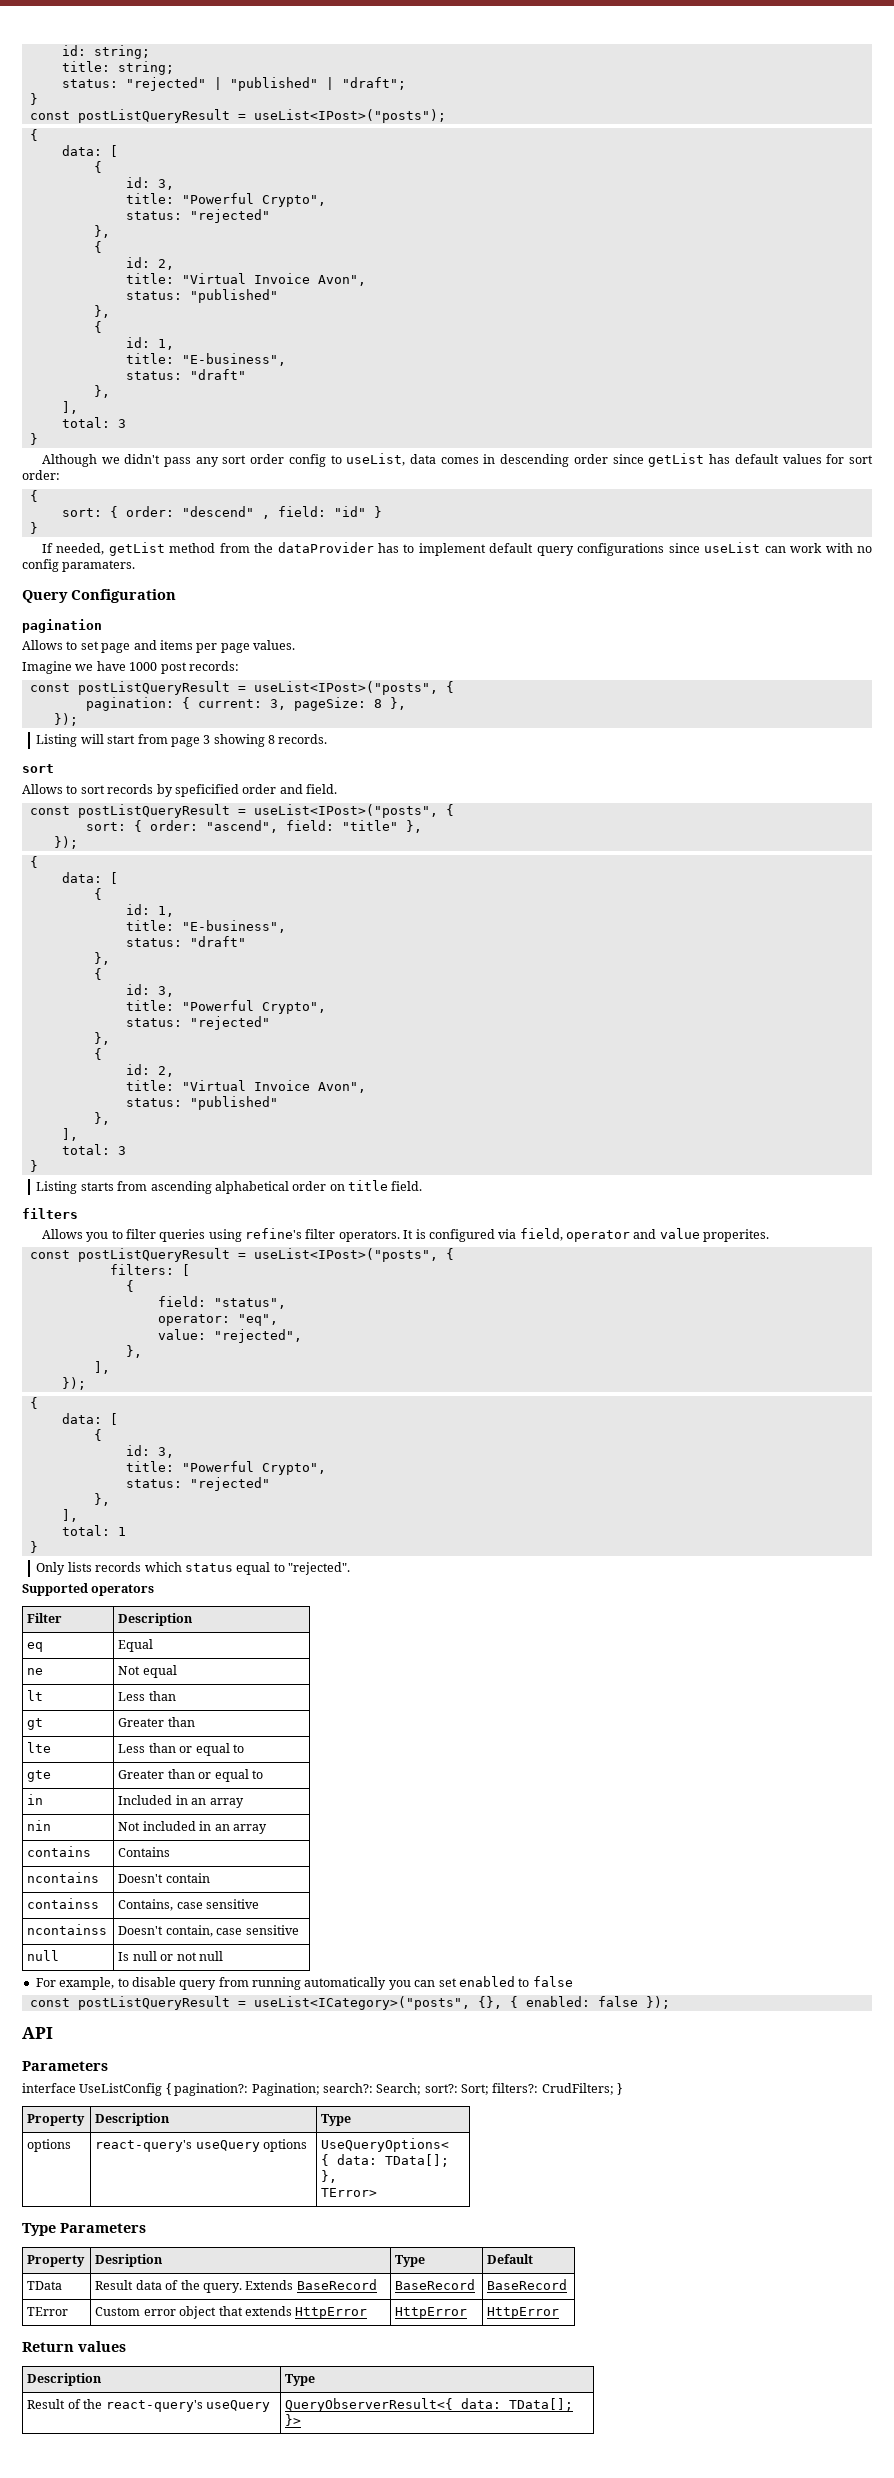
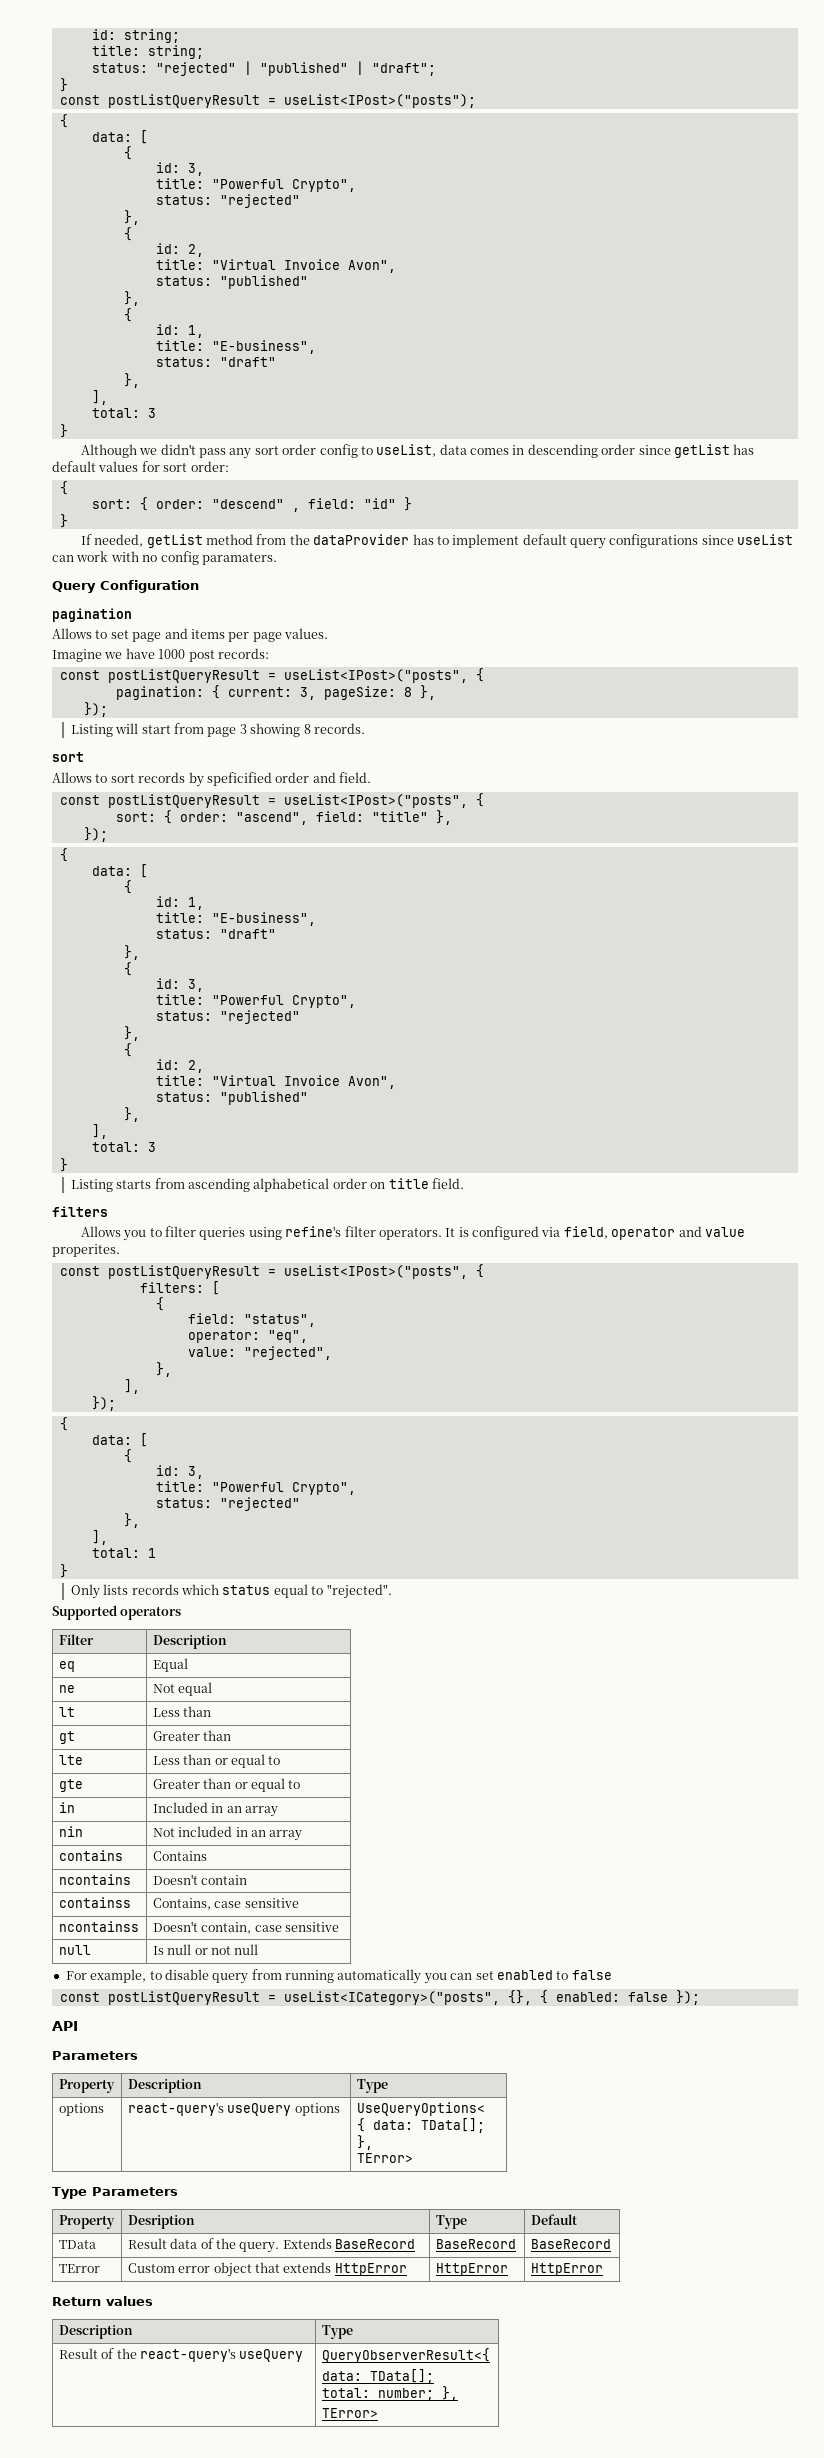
- interface UseListConfig { pagination?: Pagination; search?: Search; sort?: Sort; filters?: CrudFilters; }
- Result of the react-query's useQuery | QueryObserverResult<{ data: TData[]; }>
+ Result of the react-query's useQuery | QueryObserverResult<{
+ data: TData[];
+ total: number; },
+ TError>

